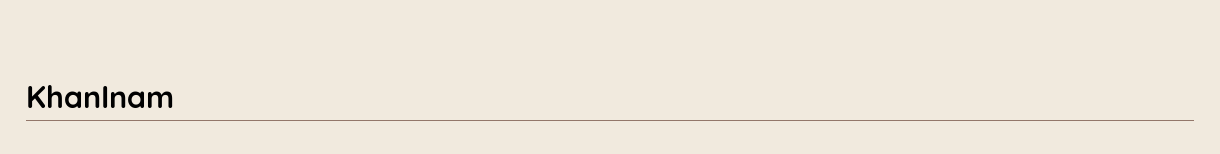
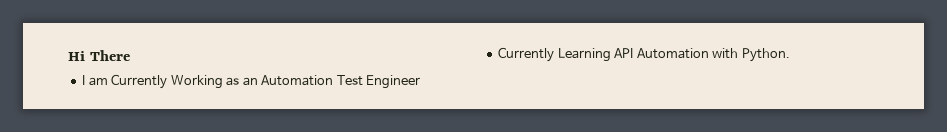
- KhanInam
+ Hi There
+ I am Currently Working as an Automation Test Engineer
+ Currently Learning API Automation with Python.

